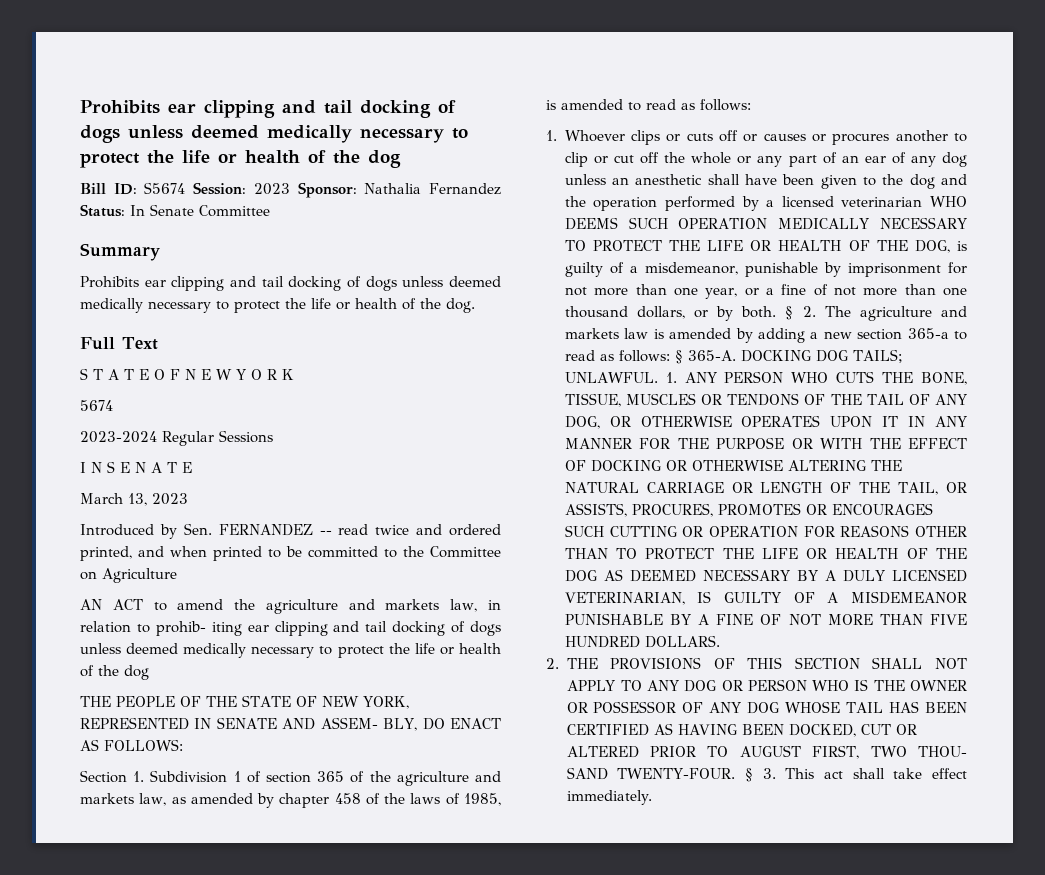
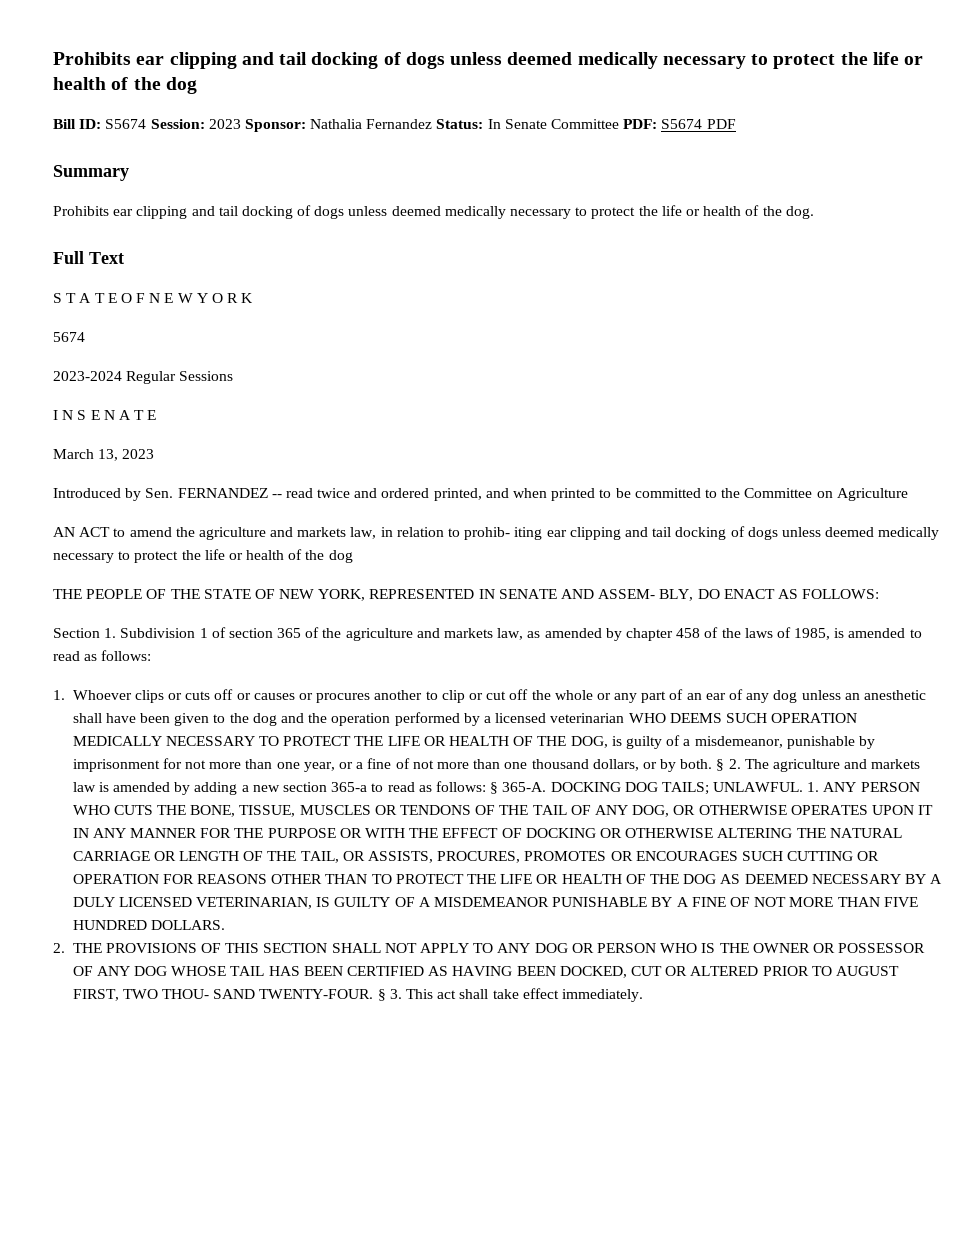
- Bill ID: S5674 Session: 2023 Sponsor: Nathalia Fernandez Status: In Senate Committee
+ Bill ID: S5674 Session: 2023 Sponsor: Nathalia Fernandez Status: In Senate Committee PDF: S5674 PDF

